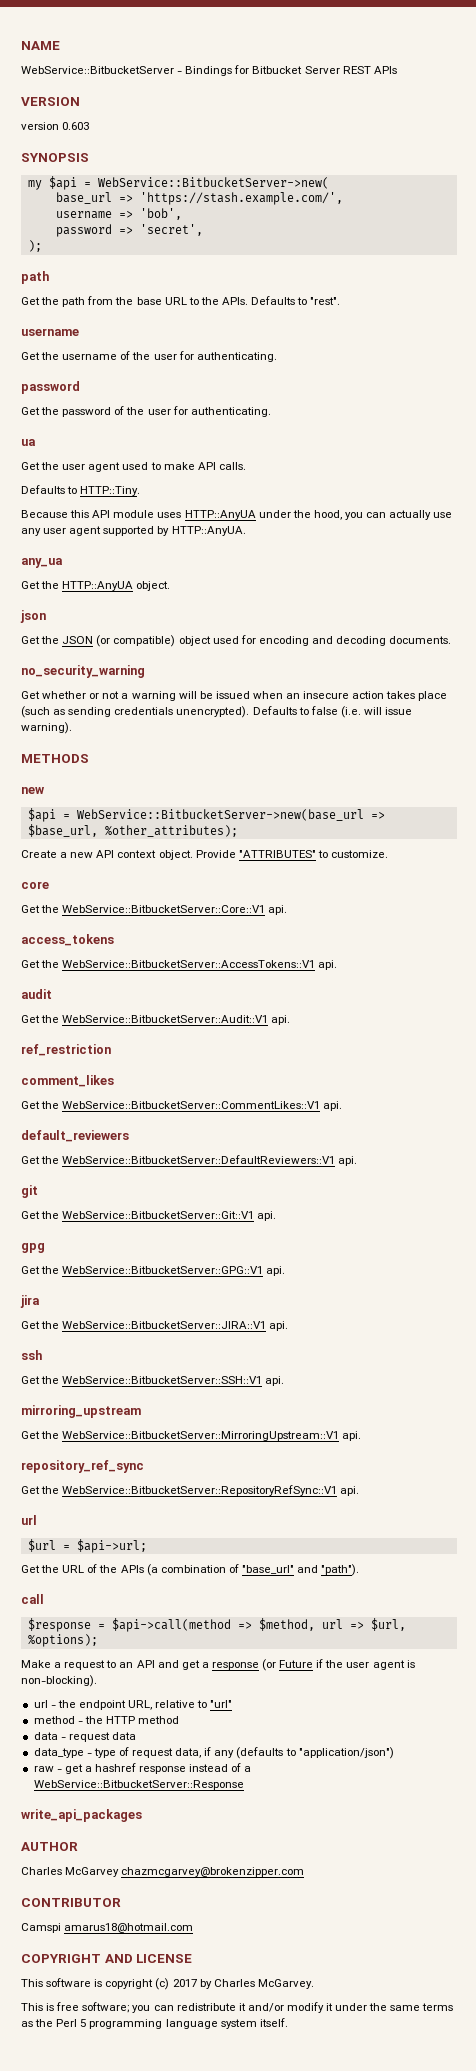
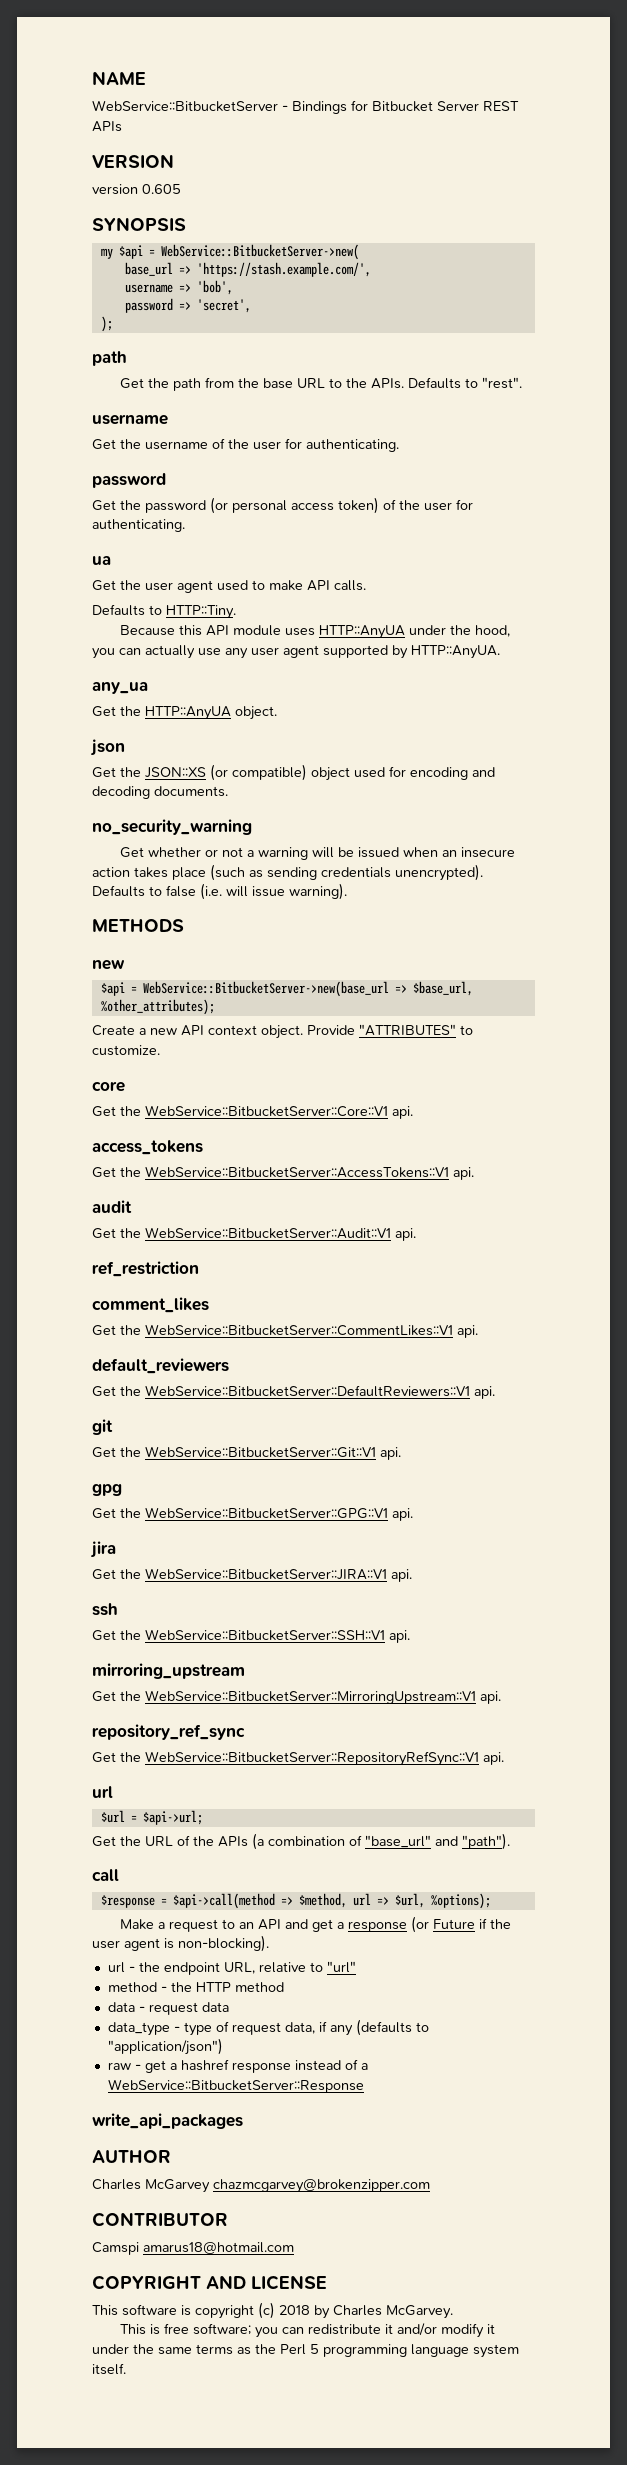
- version 0.603
+ version 0.605
- Get the password of the user for authenticating.
+ Get the password (or personal access token) of the user for authenticating.
- Get the JSON (or compatible) object used for encoding and decoding documents.
+ Get the JSON::XS (or compatible) object used for encoding and decoding documents.
- This software is copyright (c) 2017 by Charles McGarvey.
+ This software is copyright (c) 2018 by Charles McGarvey.

